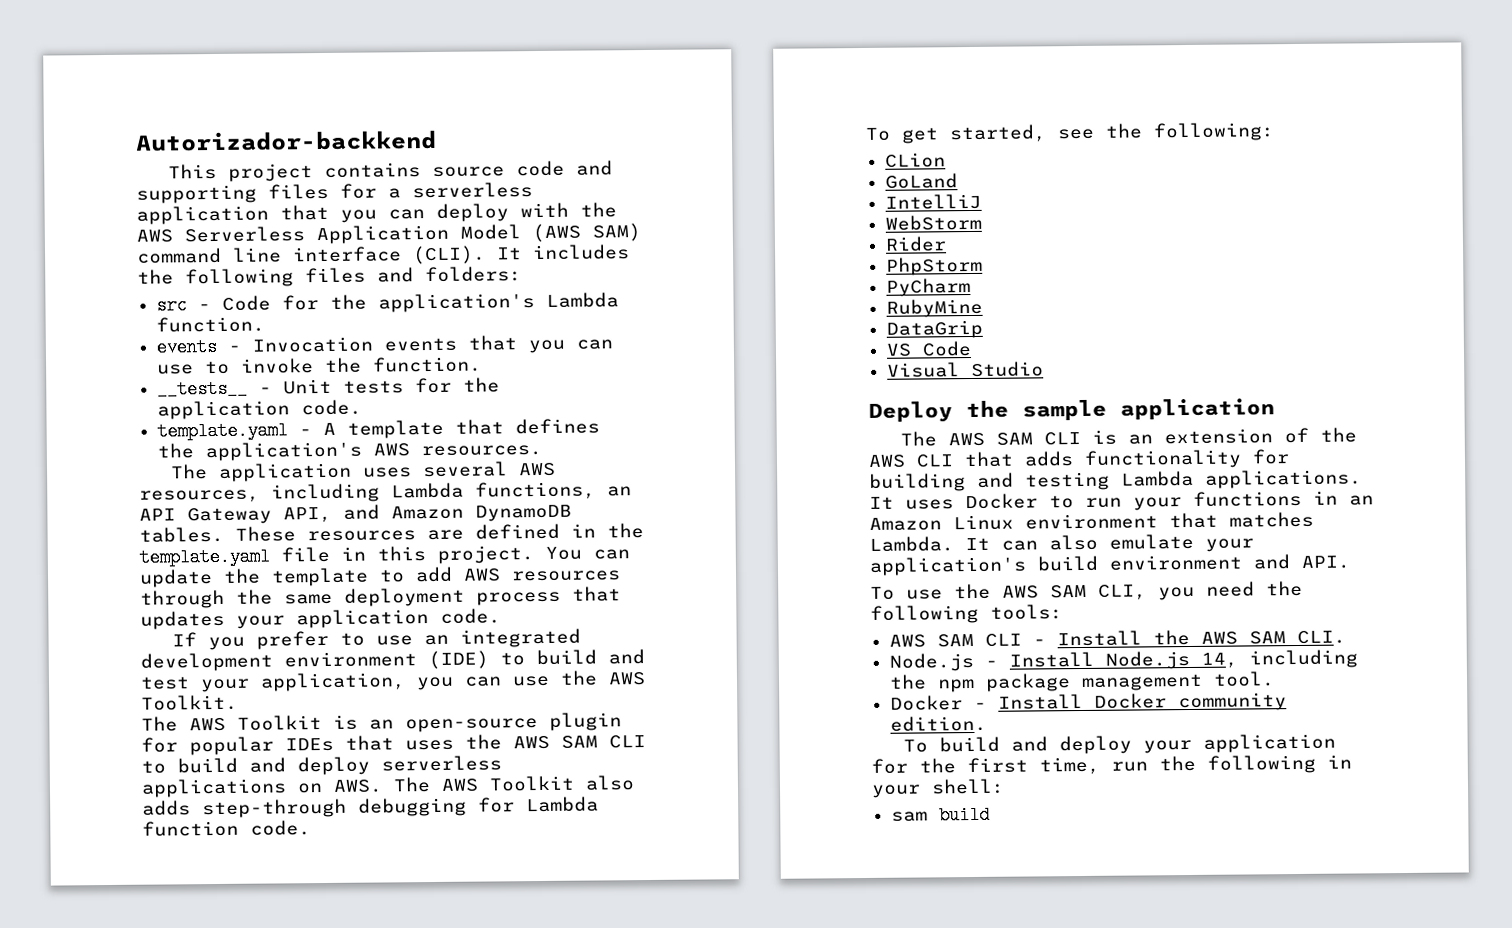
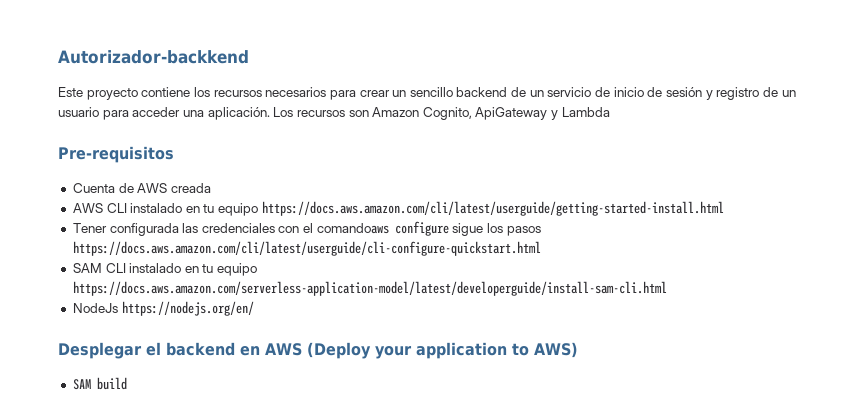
- This project contains source code and supporting files for a serverless application that you can deploy with the AWS Serverless Application Model (AWS SAM) command line interface (CLI). It includes the following files and folders:
- src - Code for the application's Lambda function.
- events - Invocation events that you can use to invoke the function.
- __tests__ - Unit tests for the application code.
- template.yaml - A template that defines the application's AWS resources.
- The application uses several AWS resources, including Lambda functions, an API Gateway API, and Amazon DynamoDB tables. These resources are defined in the template.yaml file in this project. You can update the template to add AWS resources through the same deployment process that updates your application code.
- If you prefer to use an integrated development environment (IDE) to build and test your application, you can use the AWS Toolkit.
- The AWS Toolkit is an open-source plugin for popular IDEs that uses the AWS SAM CLI to build and deploy serverless applications on AWS. The AWS Toolkit also adds step-through debugging for Lambda function code.
- To get started, see the following:
- CLion
- GoLand
- IntelliJ
- WebStorm
- Rider
- PhpStorm
- PyCharm
- RubyMine
- DataGrip
- VS Code
- Visual Studio
- Deploy the sample application
- The AWS SAM CLI is an extension of the AWS CLI that adds functionality for building and testing Lambda applications. It uses Docker to run your functions in an Amazon Linux environment that matches Lambda. It can also emulate your application's build environment and API.
- To use the AWS SAM CLI, you need the following tools:
- AWS SAM CLI - Install the AWS SAM CLI.
- Node.js - Install Node.js 14, including the npm package management tool.
- Docker - Install Docker community edition.
- To build and deploy your application for the first time, run the following in your shell:
- sam build
+ Este proyecto contiene los recursos necesarios para crear un sencillo backend de un servicio de inicio de sesión y registro de un usuario para acceder una aplicación. Los recursos son Amazon Cognito, ApiGateway y Lambda
+ Pre-requisitos
+ Cuenta de AWS creada
+ AWS CLI instalado en tu equipo https://docs.aws.amazon.com/cli/latest/userguide/getting-started-install.html
+ Tener configurada las credenciales con el comandoaws configure sigue los pasos https://docs.aws.amazon.com/cli/latest/userguide/cli-configure-quickstart.html
+ SAM CLI instalado en tu equipo https://docs.aws.amazon.com/serverless-application-model/latest/developerguide/install-sam-cli.html
+ NodeJs https://nodejs.org/en/
+ Desplegar el backend en AWS (Deploy your application to AWS)
+ SAM build

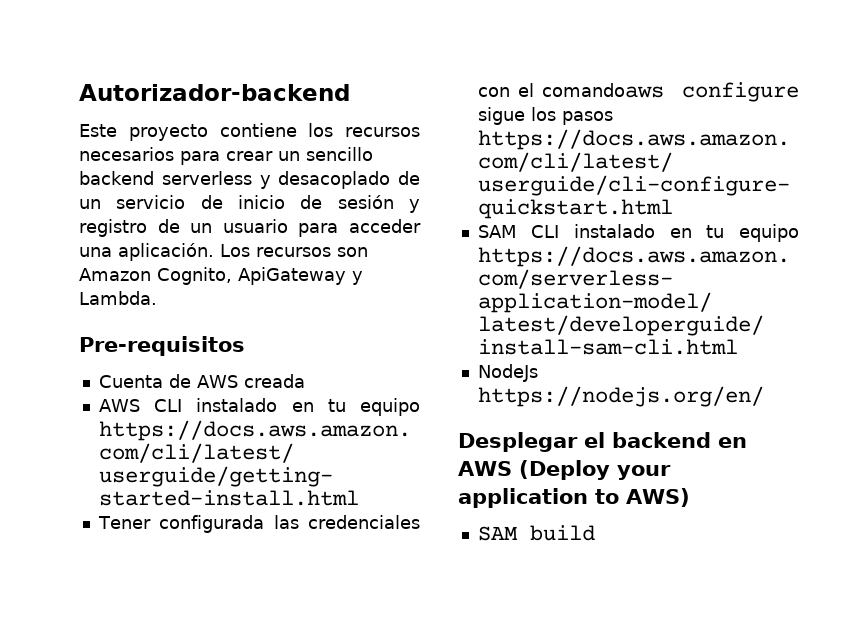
- Autorizador-backkend
+ Autorizador-backend
- Este proyecto contiene los recursos necesarios para crear un sencillo backend de un servicio de inicio de sesión y registro de un usuario para acceder una aplicación.
+ Este proyecto contiene los recursos necesarios para crear un sencillo backend serverless y desacoplado de un servicio de inicio de sesión y registro de un usuario para acceder una aplicación.
- Los recursos son Amazon Cognito, ApiGateway y Lambda
+ Los recursos son Amazon Cognito, ApiGateway y Lambda.

